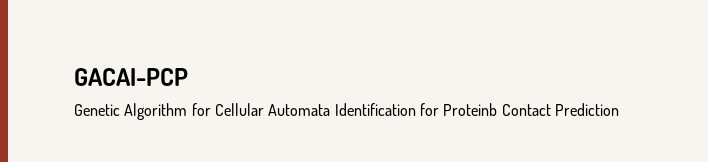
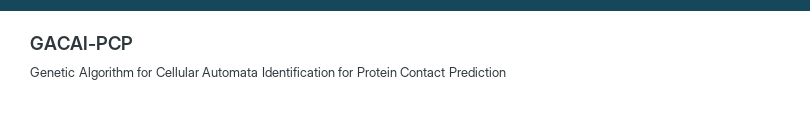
- Genetic Algorithm for Cellular Automata Identification for Proteinb Contact Prediction
+ Genetic Algorithm for Cellular Automata Identification for Protein Contact Prediction

